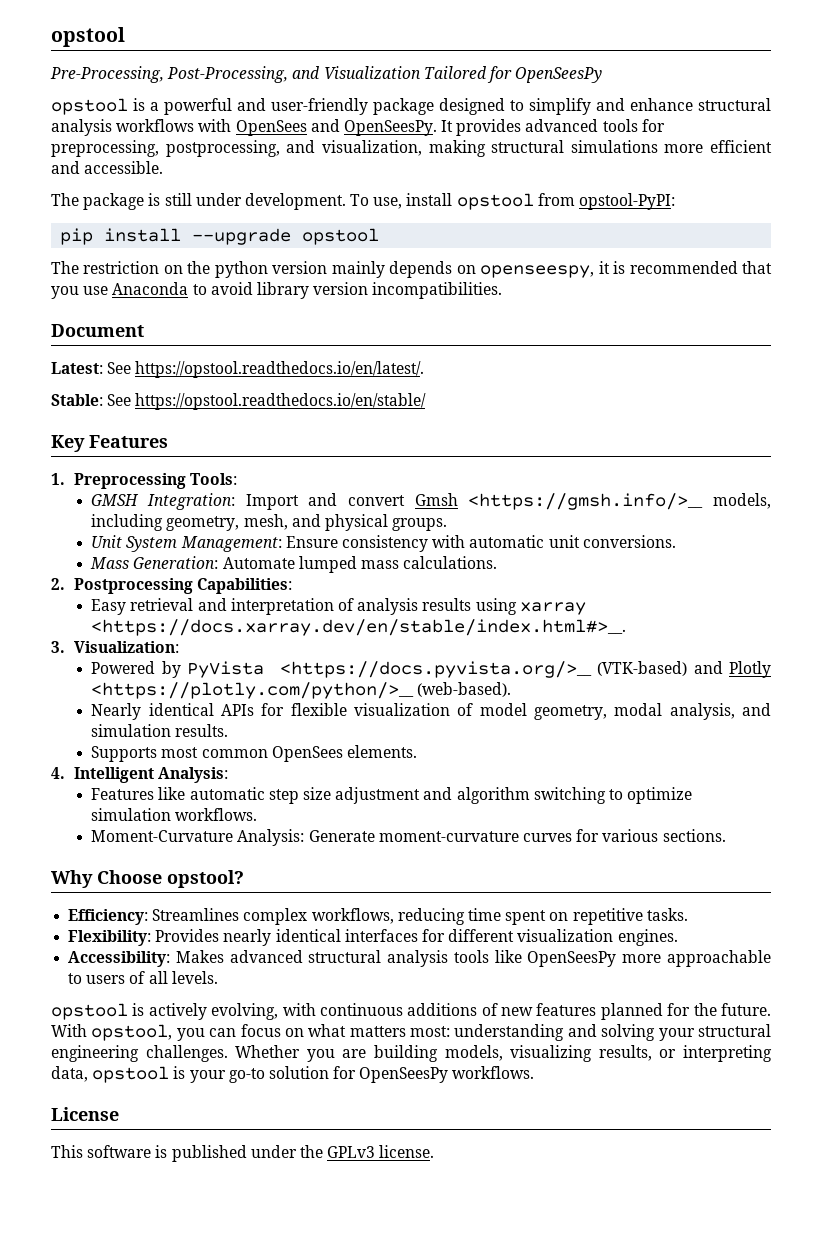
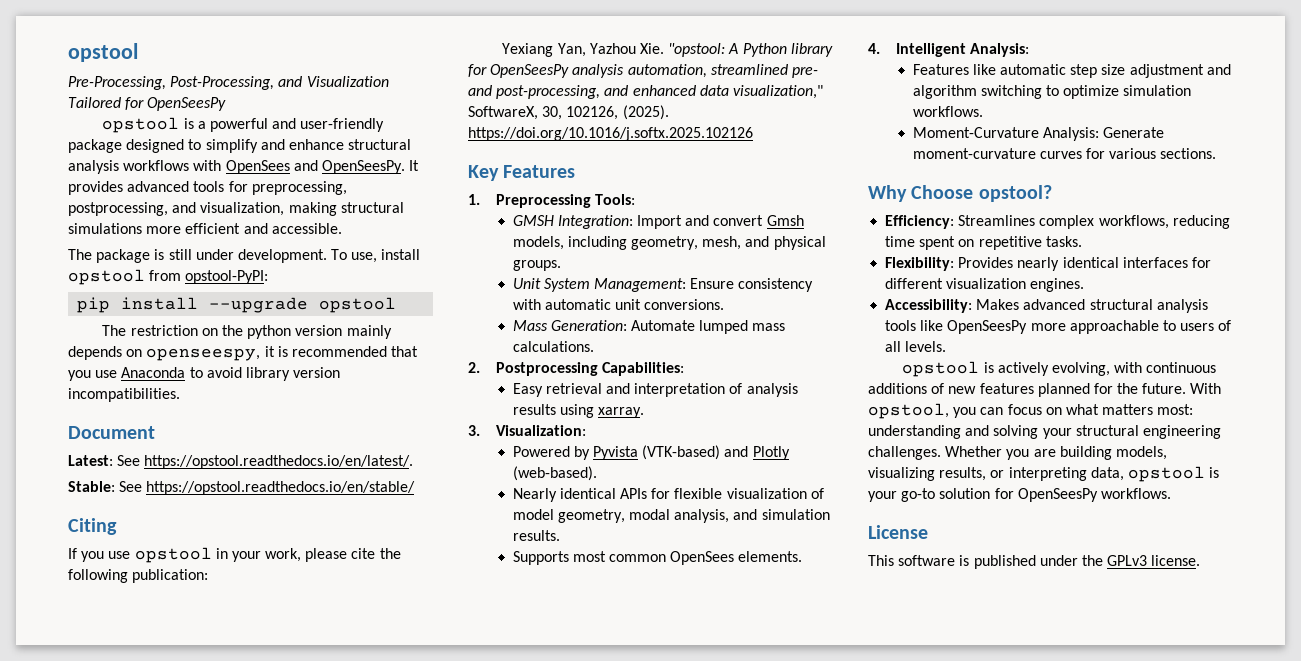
+ Citing
+ If you use opstool in your work, please cite the following publication:
+ Yexiang Yan, Yazhou Xie. "opstool: A Python library for OpenSeesPy analysis automation, streamlined pre- and post-processing, and enhanced data visualization," SoftwareX, 30, 102126, (2025). https://doi.org/10.1016/j.softx.2025.102126
- GMSH Integration: Import and convert Gmsh <https://gmsh.info/>__ models, including geometry, mesh, and physical groups.
+ GMSH Integration: Import and convert Gmsh models, including geometry, mesh, and physical groups.
- Easy retrieval and interpretation of analysis results using xarray <https://docs.xarray.dev/en/stable/index.html#>__.
+ Easy retrieval and interpretation of analysis results using xarray.
- Powered by PyVista <https://docs.pyvista.org/>__ (VTK-based) and Plotly <https://plotly.com/python/>__ (web-based).
+ Powered by Pyvista (VTK-based) and Plotly (web-based).

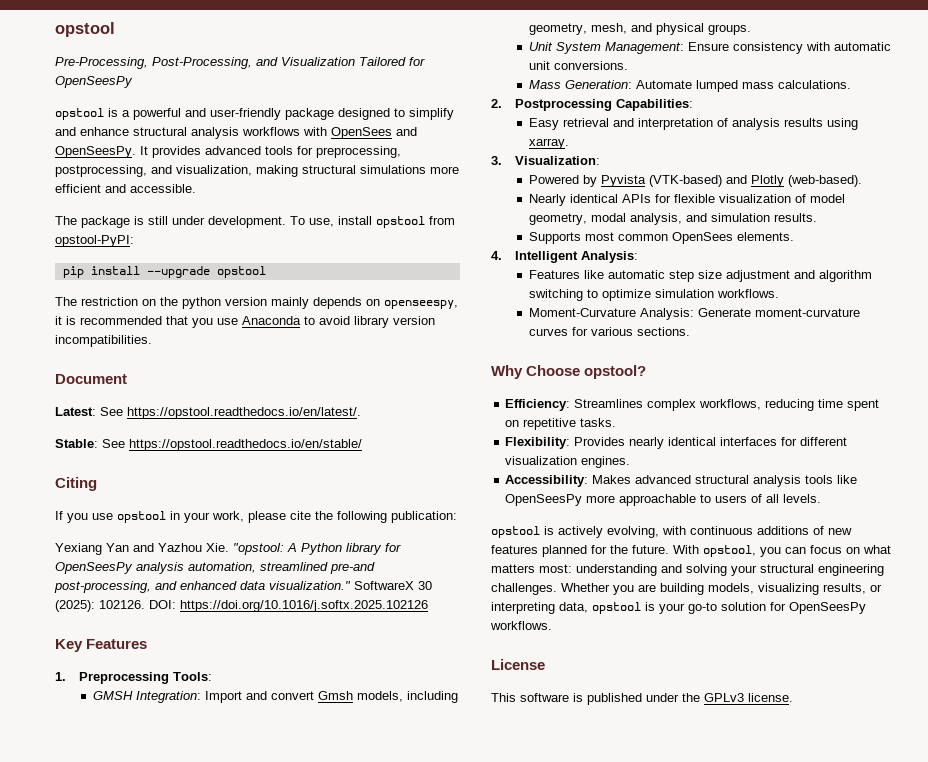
- Yexiang Yan, Yazhou Xie. "opstool: A Python library for OpenSeesPy analysis automation, streamlined pre- and post-processing, and enhanced data visualization," SoftwareX, 30, 102126, (2025). https://doi.org/10.1016/j.softx.2025.102126
+ Yexiang Yan and Yazhou Xie. "opstool: A Python library for OpenSeesPy analysis automation, streamlined pre-and post-processing, and enhanced data visualization." SoftwareX 30 (2025): 102126. DOI: https://doi.org/10.1016/j.softx.2025.102126

